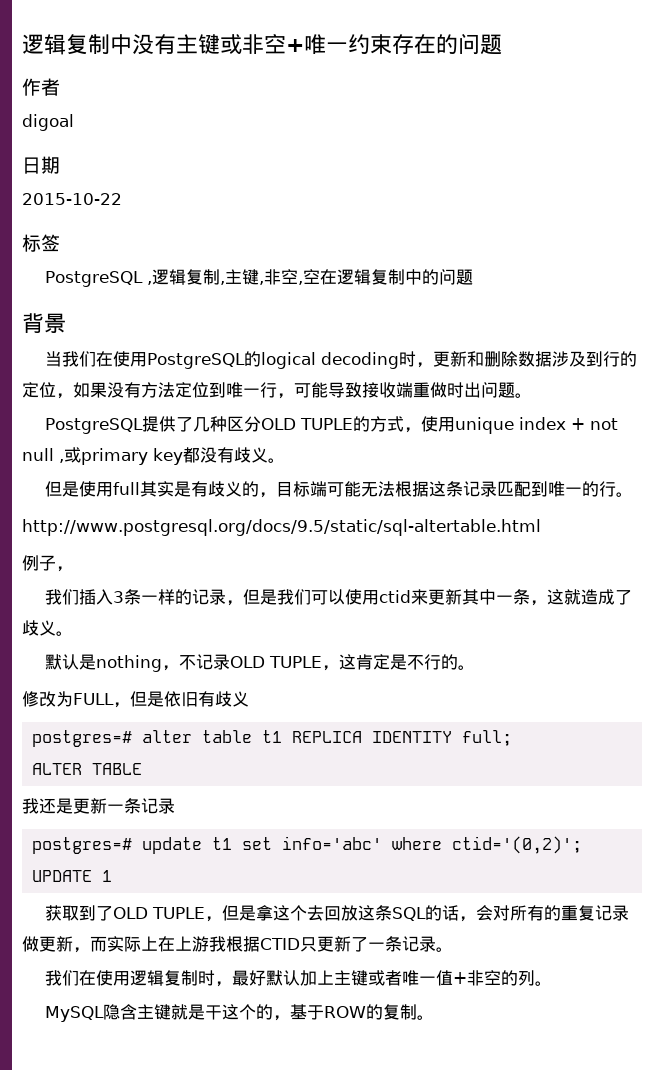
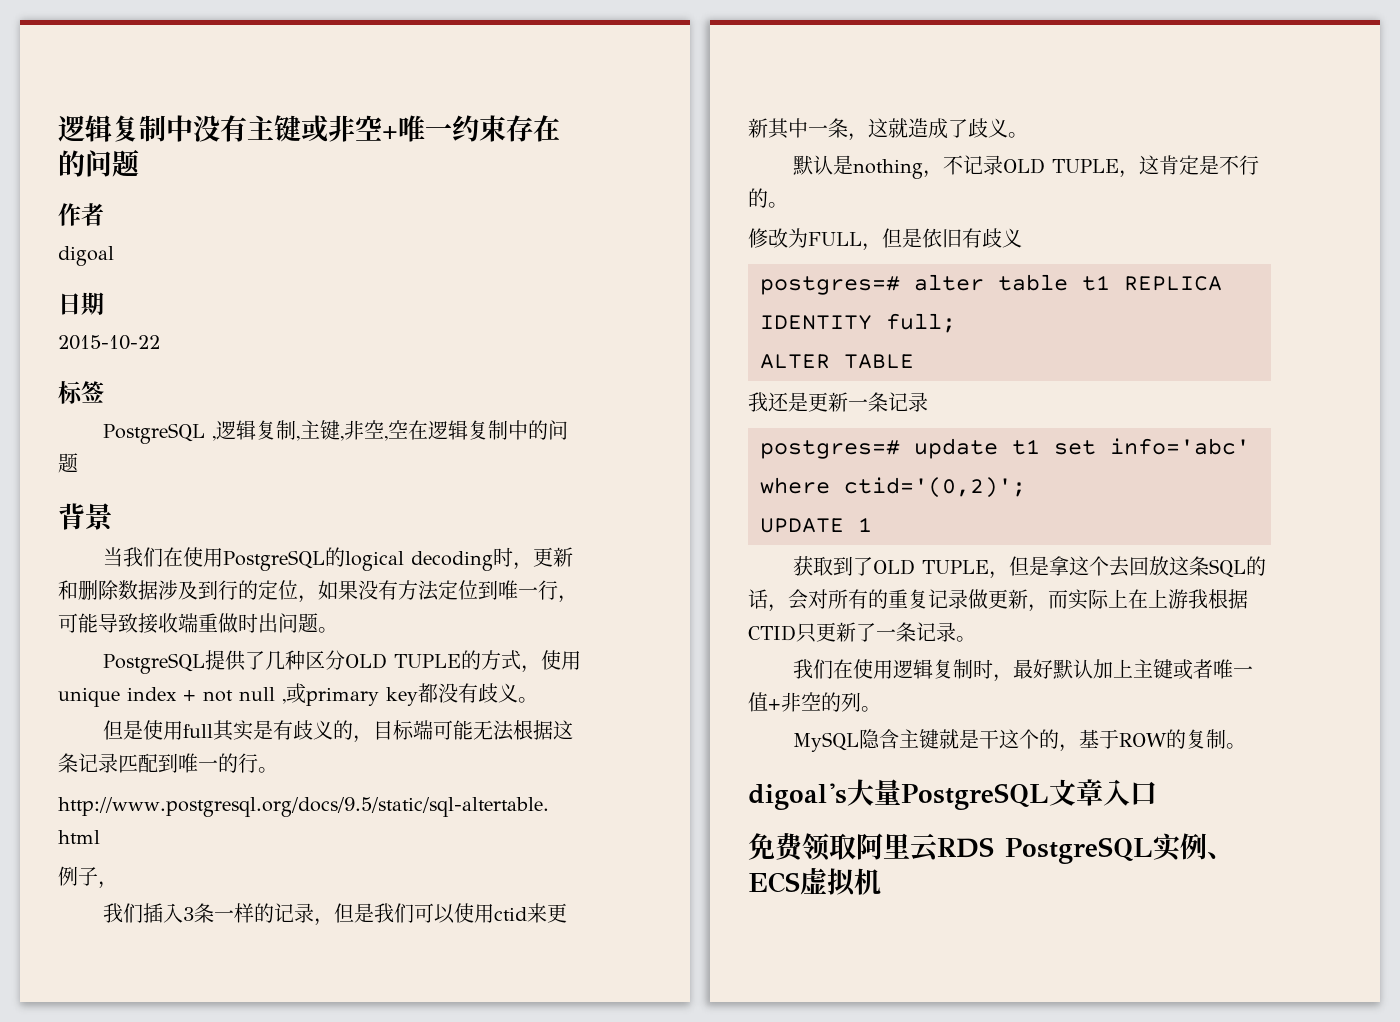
+ digoal's大量PostgreSQL文章入口
+ 免费领取阿里云RDS PostgreSQL实例、ECS虚拟机

